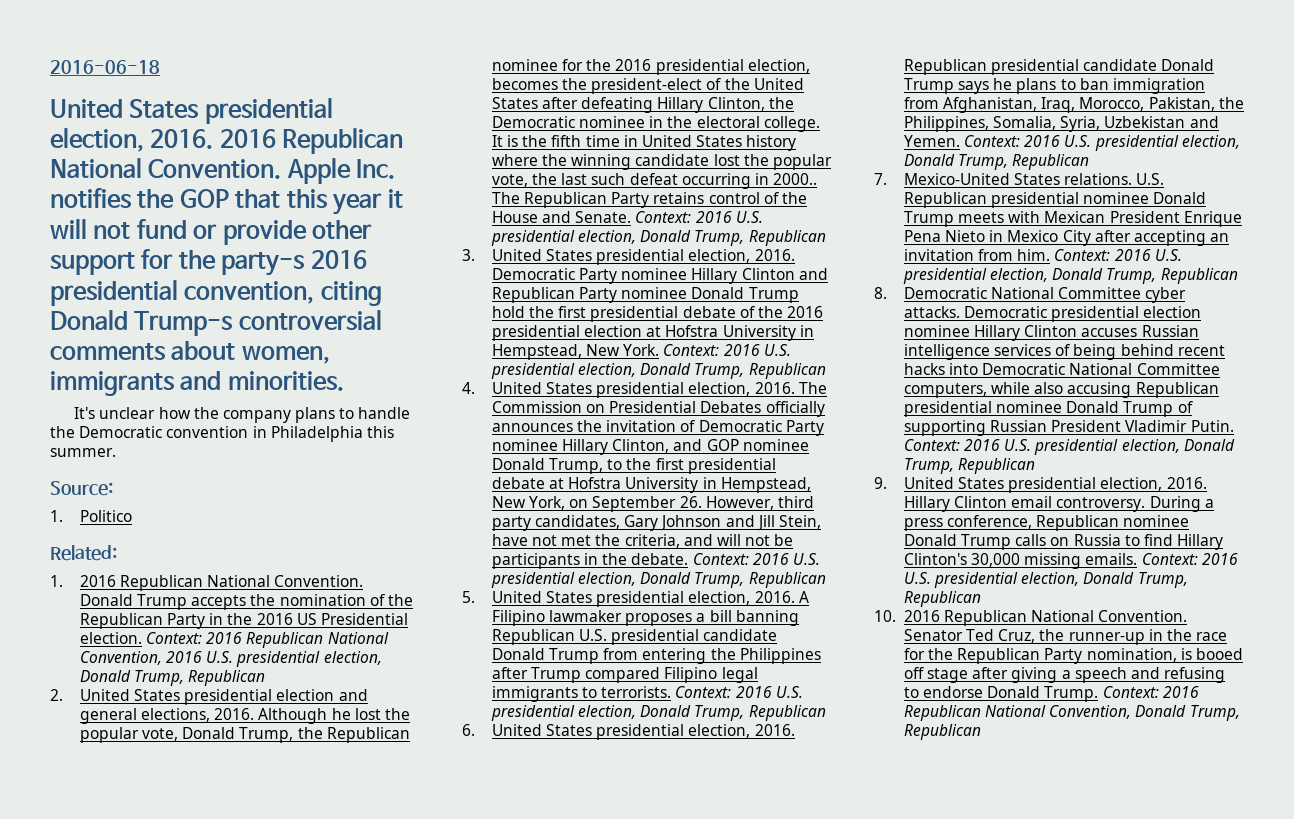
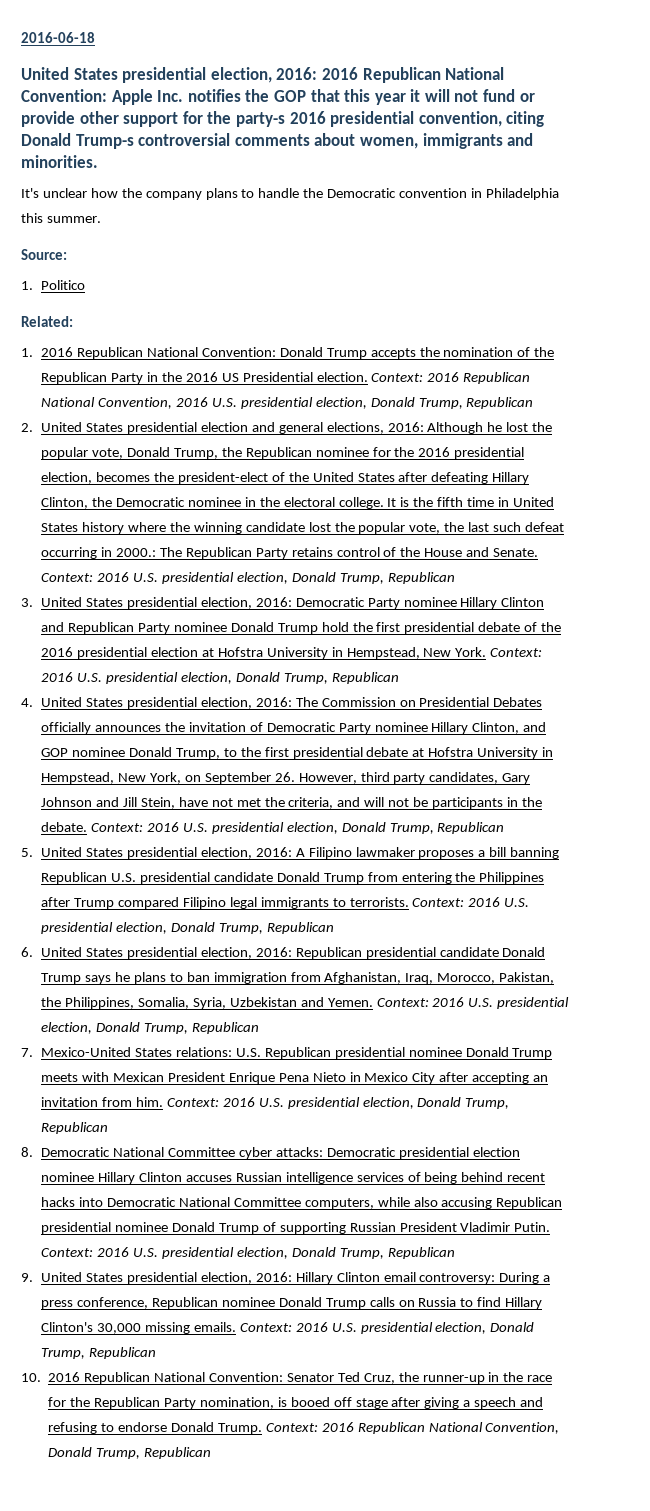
- United States presidential election, 2016. 2016 Republican National Convention. Apple Inc. notifies the GOP that this year it will not fund or provide other support for the party-s 2016 presidential convention, citing Donald Trump-s controversial comments about women, immigrants and minorities.
+ United States presidential election, 2016: 2016 Republican National Convention: Apple Inc. notifies the GOP that this year it will not fund or provide other support for the party-s 2016 presidential convention, citing Donald Trump-s controversial comments about women, immigrants and minorities.
- 1. 2016 Republican National Convention. Donald Trump accepts the nomination of the Republican Party in the 2016 US Presidential election.
+ 1. 2016 Republican National Convention: Donald Trump accepts the nomination of the Republican Party in the 2016 US Presidential election.
- 2. United States presidential election and general elections, 2016. Although he lost the popular vote, Donald Trump, the Republican nominee for the 2016 presidential election, becomes the president-elect of the United States after defeating Hillary Clinton, the Democratic nominee in the electoral college.
+ 2. United States presidential election and general elections, 2016: Although he lost the popular vote, Donald Trump, the Republican nominee for the 2016 presidential election, becomes the president-elect of the United States after defeating Hillary Clinton, the Democratic nominee in the electoral college.
- It is the fifth time in United States history where the winning candidate lost the popular vote, the last such defeat occurring in 2000.. The Republican Party retains control of the House and Senate.
+ It is the fifth time in United States history where the winning candidate lost the popular vote, the last such defeat occurring in 2000.: The Republican Party retains control of the House and Senate.
- 3. United States presidential election, 2016. Democratic Party nominee Hillary Clinton and Republican Party nominee Donald Trump hold the first presidential debate of the 2016 presidential election at Hofstra University in Hempstead, New York.
+ 3. United States presidential election, 2016: Democratic Party nominee Hillary Clinton and Republican Party nominee Donald Trump hold the first presidential debate of the 2016 presidential election at Hofstra University in Hempstead, New York.
- 4. United States presidential election, 2016.
+ 4. United States presidential election, 2016:
- 5. United States presidential election, 2016. A Filipino lawmaker proposes a bill banning Republican U.S. presidential candidate Donald Trump from entering the Philippines after Trump compared Filipino legal immigrants to terrorists.
+ 5. United States presidential election, 2016: A Filipino lawmaker proposes a bill banning Republican U.S. presidential candidate Donald Trump from entering the Philippines after Trump compared Filipino legal immigrants to terrorists.
- 6. United States presidential election, 2016. Republican presidential candidate Donald Trump says he plans to ban immigration from Afghanistan, Iraq, Morocco, Pakistan, the Philippines, Somalia, Syria, Uzbekistan and Yemen.
+ 6. United States presidential election, 2016: Republican presidential candidate Donald Trump says he plans to ban immigration from Afghanistan, Iraq, Morocco, Pakistan, the Philippines, Somalia, Syria, Uzbekistan and Yemen.
- 7. Mexico-United States relations. U.S. Republican presidential nominee Donald Trump meets with Mexican President Enrique Pena Nieto in Mexico City after accepting an invitation from him.
+ 7. Mexico-United States relations: U.S. Republican presidential nominee Donald Trump meets with Mexican President Enrique Pena Nieto in Mexico City after accepting an invitation from him.
- 8. Democratic National Committee cyber attacks. Democratic presidential election nominee Hillary Clinton accuses Russian intelligence services of being behind recent hacks into Democratic National Committee computers, while also accusing Republican presidential nominee Donald Trump of supporting Russian President Vladimir Putin.
+ 8. Democratic National Committee cyber attacks: Democratic presidential election nominee Hillary Clinton accuses Russian intelligence services of being behind recent hacks into Democratic National Committee computers, while also accusing Republican presidential nominee Donald Trump of supporting Russian President Vladimir Putin.
- 9. United States presidential election, 2016. Hillary Clinton email controversy. During a press conference, Republican nominee Donald Trump calls on Russia to find Hillary Clinton's 30,000 missing emails.
+ 9. United States presidential election, 2016: Hillary Clinton email controversy: During a press conference, Republican nominee Donald Trump calls on Russia to find Hillary Clinton's 30,000 missing emails.
- 10. 2016 Republican National Convention. Senator Ted Cruz, the runner-up in the race for the Republican Party nomination, is booed off stage after giving a speech and refusing to endorse Donald Trump.
+ 10. 2016 Republican National Convention: Senator Ted Cruz, the runner-up in the race for the Republican Party nomination, is booed off stage after giving a speech and refusing to endorse Donald Trump.

